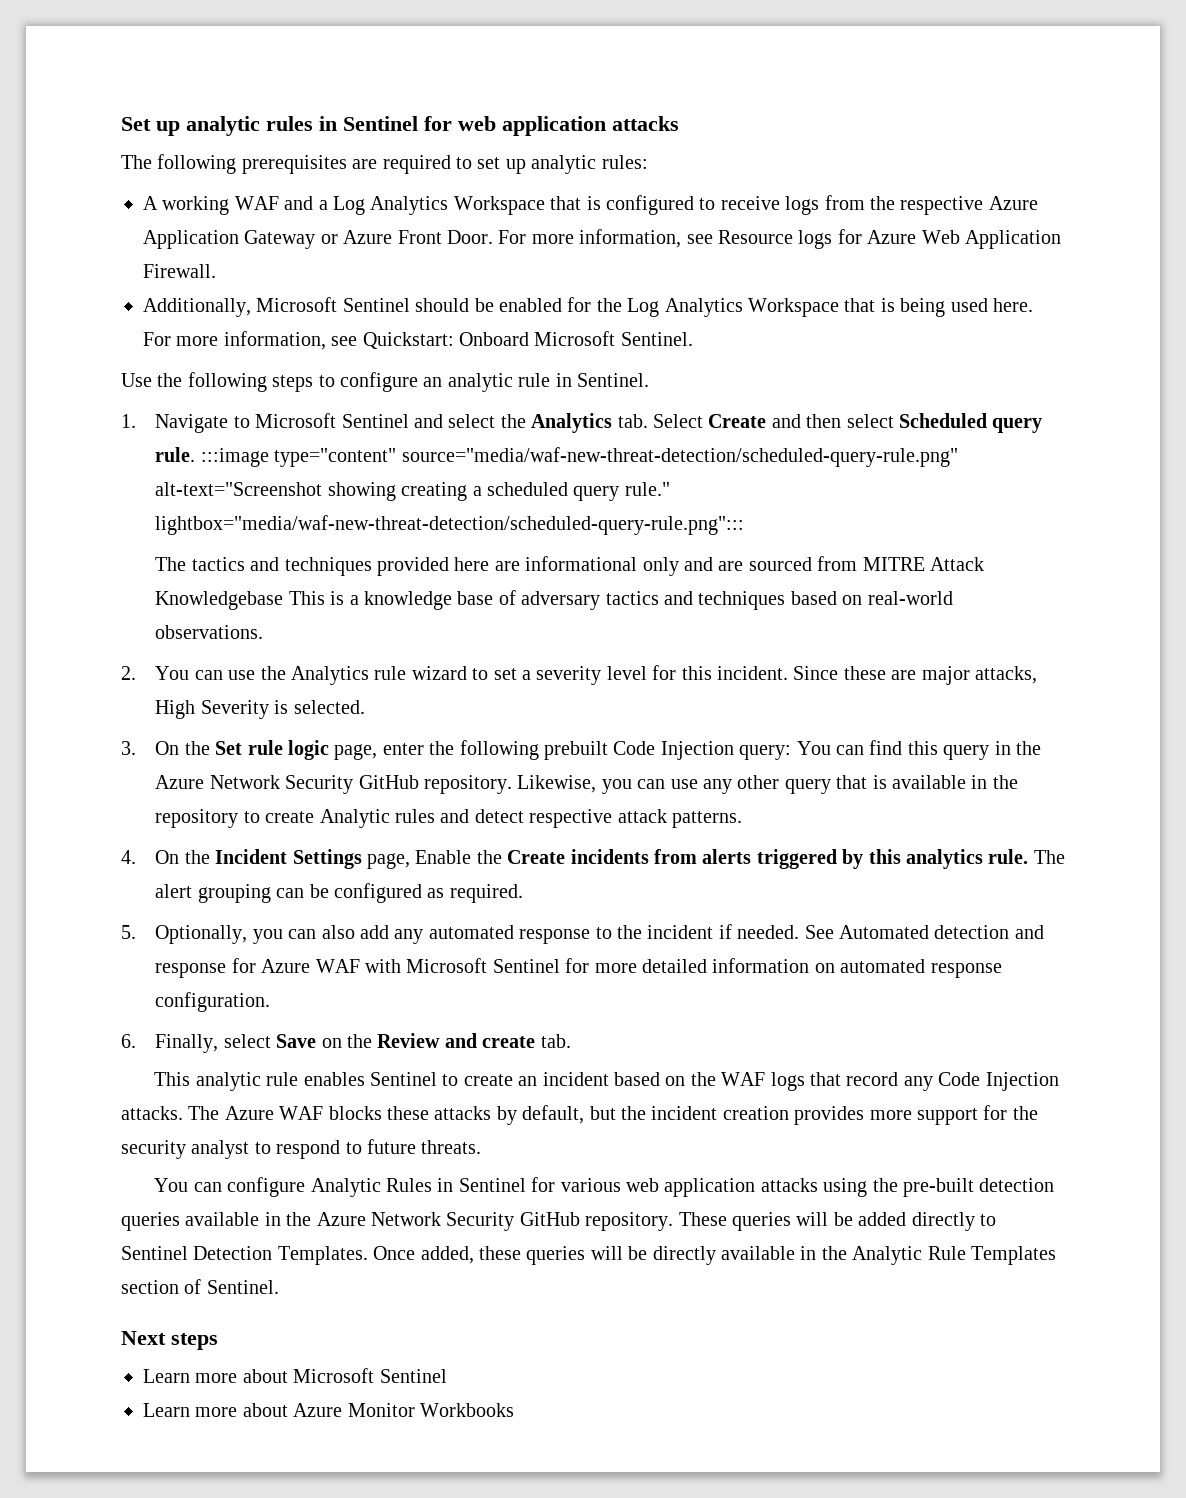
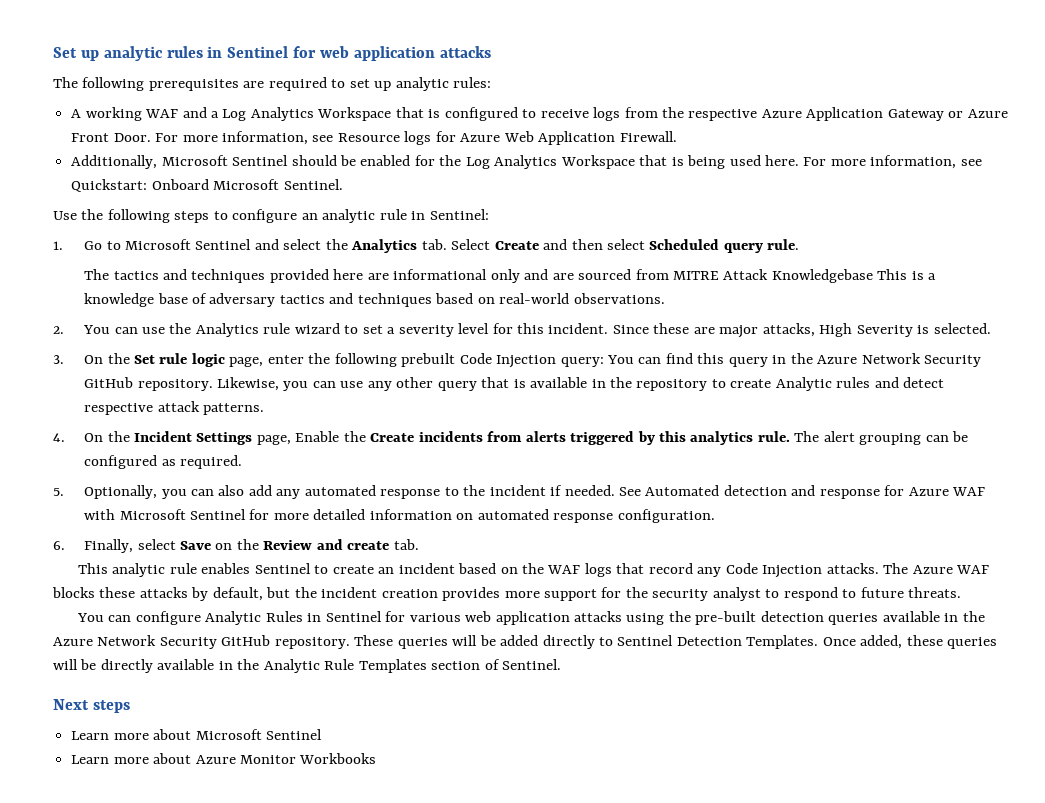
- Use the following steps to configure an analytic rule in Sentinel.
+ Use the following steps to configure an analytic rule in Sentinel:
- 1. Navigate to Microsoft Sentinel and select the Analytics tab. Select Create and then select Scheduled query rule. :::image type="content" source="media/waf-new-threat-detection/scheduled-query-rule.png" alt-text="Screenshot showing creating a scheduled query rule." lightbox="media/waf-new-threat-detection/scheduled-query-rule.png":::
+ 1. Go to Microsoft Sentinel and select the Analytics tab. Select Create and then select Scheduled query rule.

